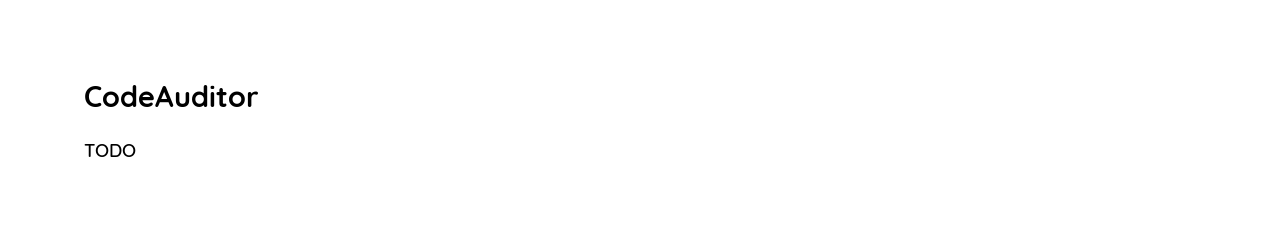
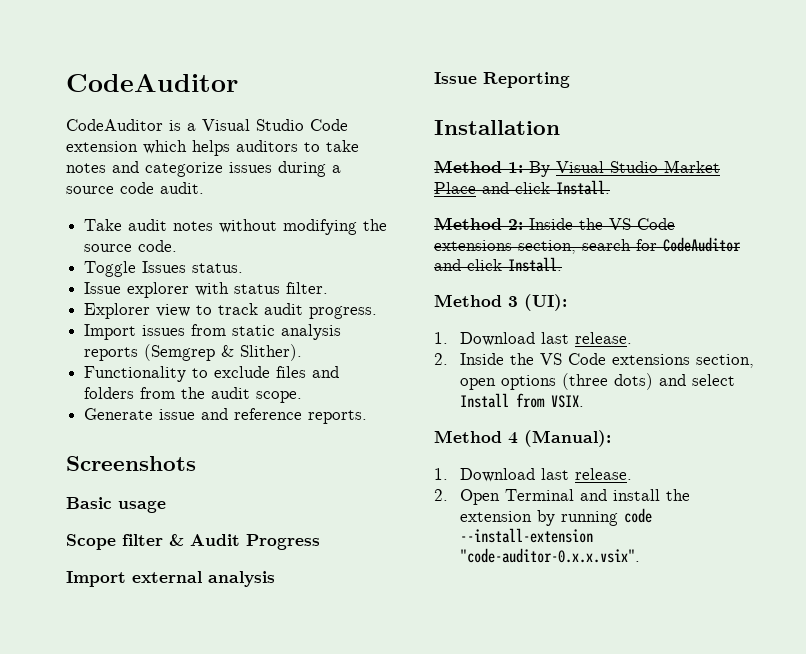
- TODO
+ CodeAuditor is a Visual Studio Code extension which helps auditors to take notes and categorize issues during a source code audit.
+ Take audit notes without modifying the source code.
+ Toggle Issues status.
+ Issue explorer with status filter.
+ Explorer view to track audit progress.
+ Import issues from static analysis reports (Semgrep & Slither).
+ Functionality to exclude files and folders from the audit scope.
+ Generate issue and reference reports.
+ Screenshots
+ Basic usage
+ Scope filter & Audit Progress
+ Import external analysis
+ Issue Reporting
+ Installation
+ Method 1: By Visual Studio Market Place and click Install.
+ Method 2: Inside the VS Code extensions section, search for CodeAuditor and click Install.
+ Method 3 (UI):
+ 1. Download last release.
+ 2. Inside the VS Code extensions section, open options (three dots) and select Install from VSIX.
+ Method 4 (Manual):
+ 1. Download last release.
+ 2. Open Terminal and install the extension by running code --install-extension "code-auditor-0.x.x.vsix".

